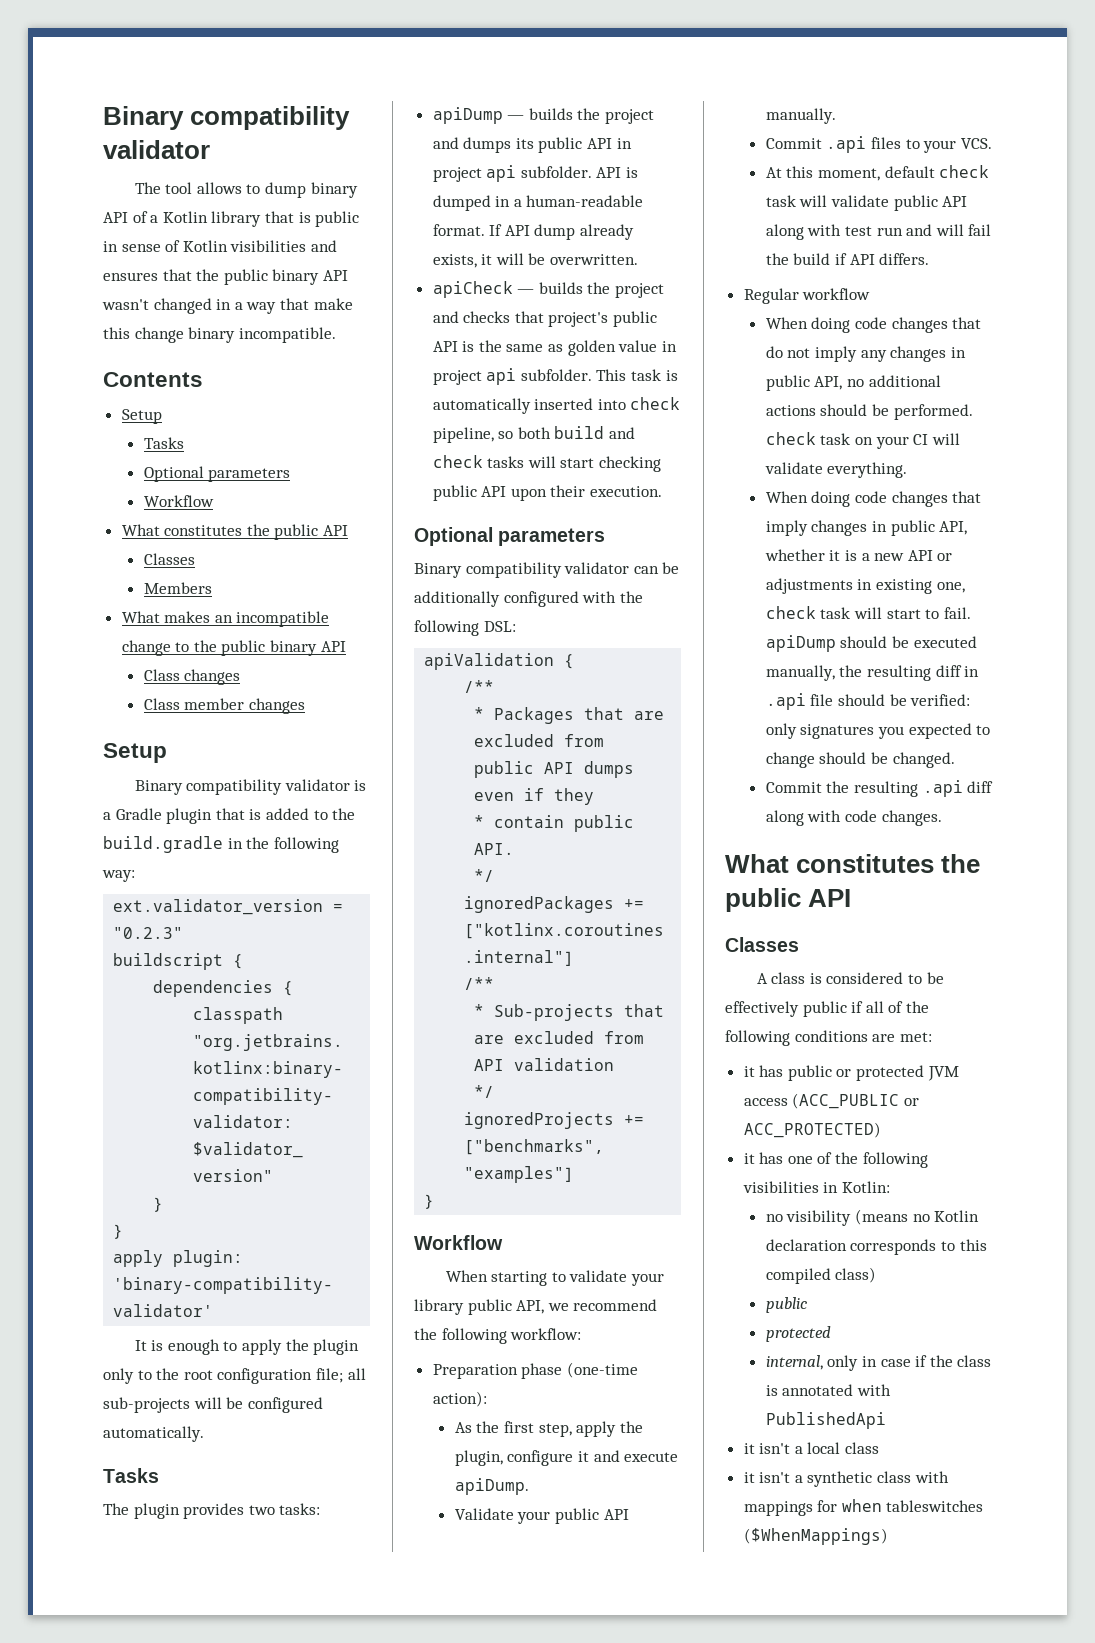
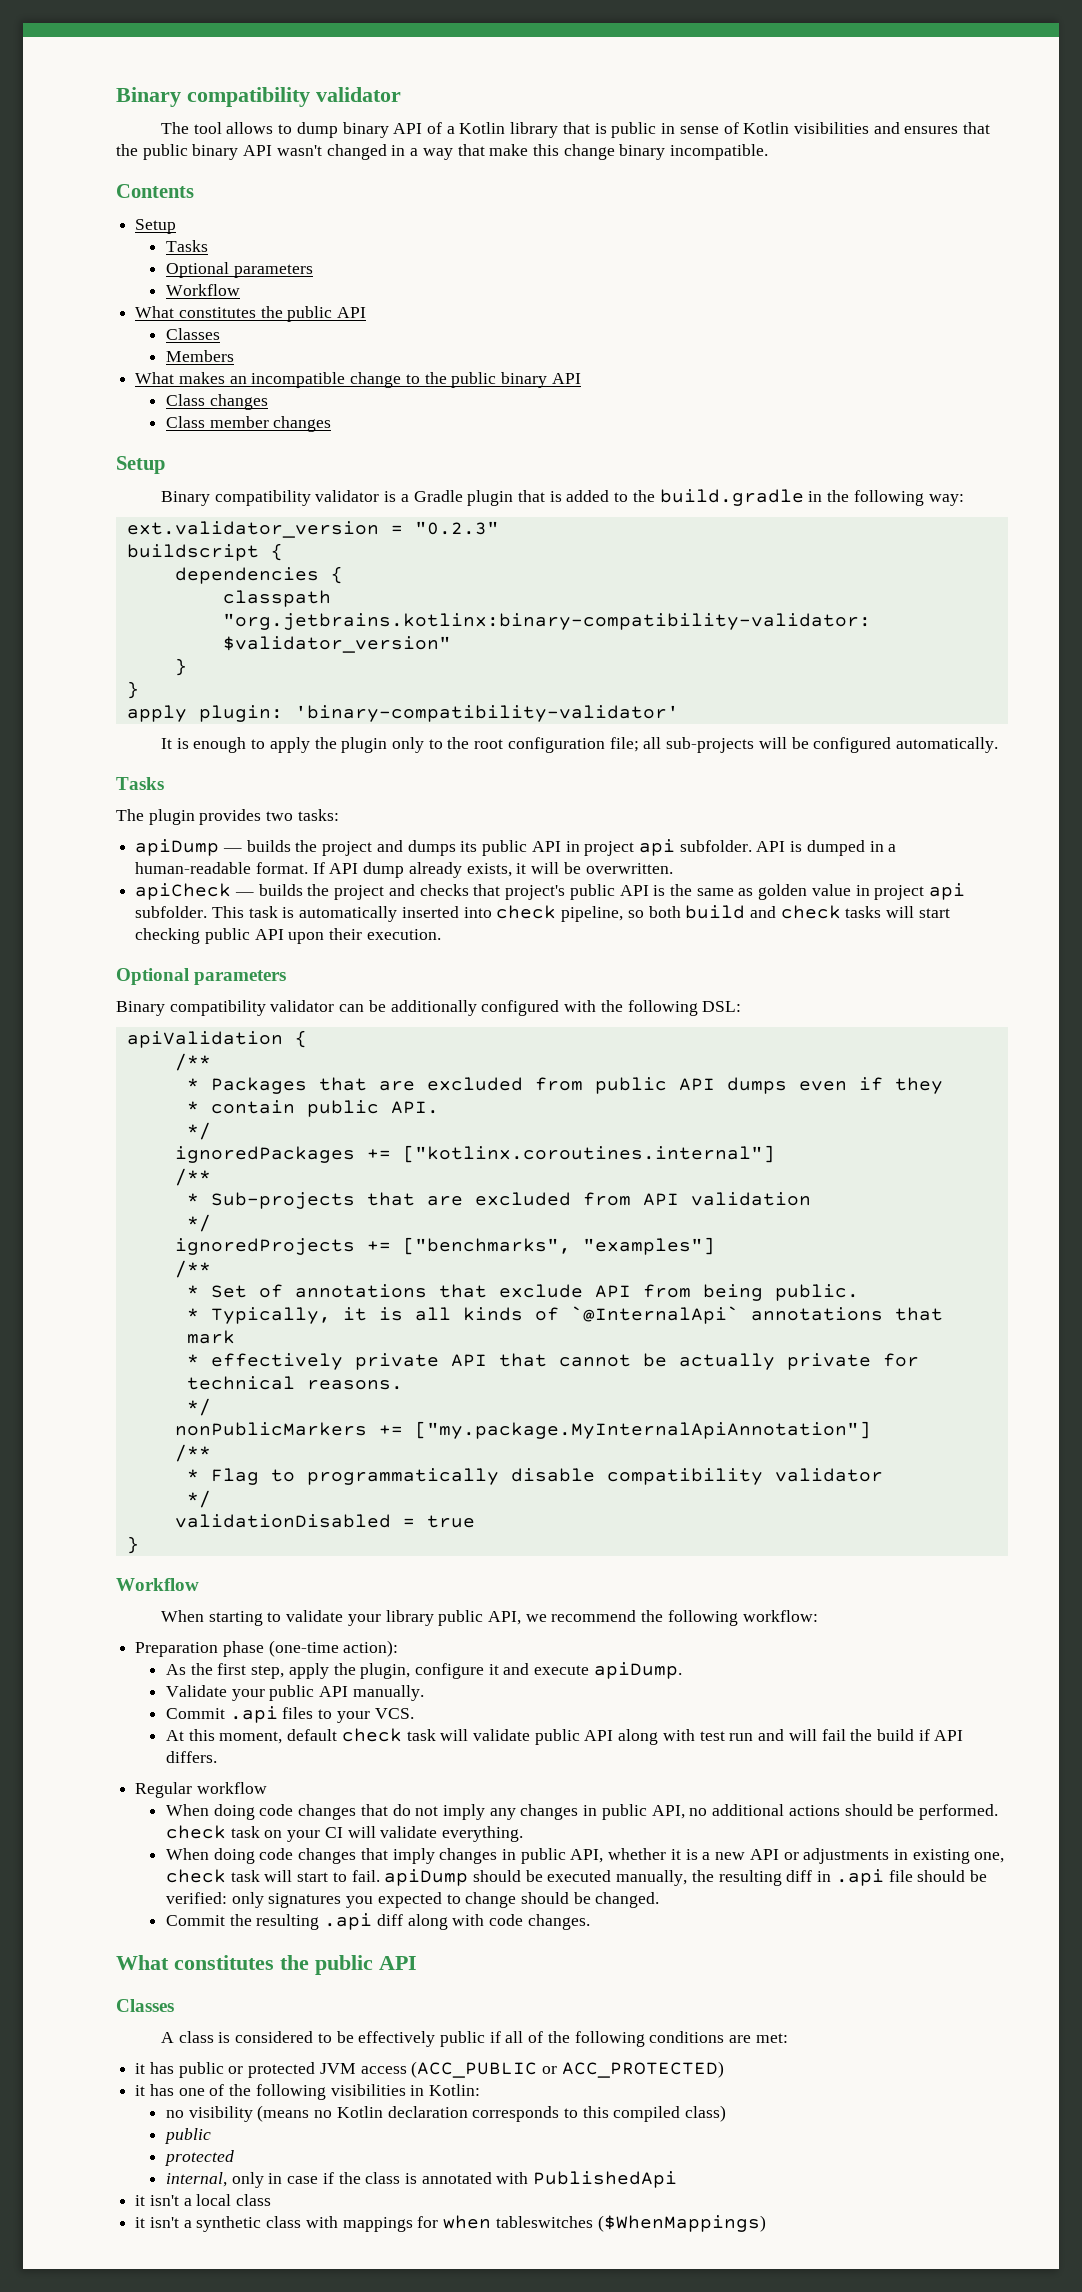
  ignoredProjects += ["benchmarks", "examples"]
+ /**
+ * Set of annotations that exclude API from being public.
+ * Typically, it is all kinds of `@InternalApi` annotations that mark
+ * effectively private API that cannot be actually private for technical reasons.
+ */
+ nonPublicMarkers += ["my.package.MyInternalApiAnnotation"]
+ /**
+ * Flag to programmatically disable compatibility validator
+ */
+ validationDisabled = true

